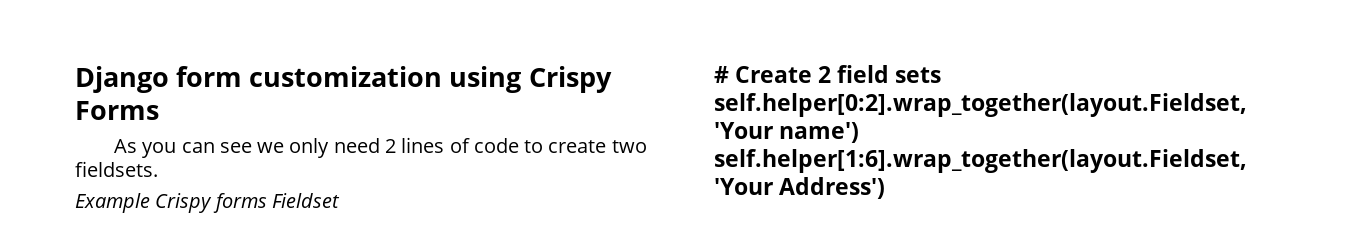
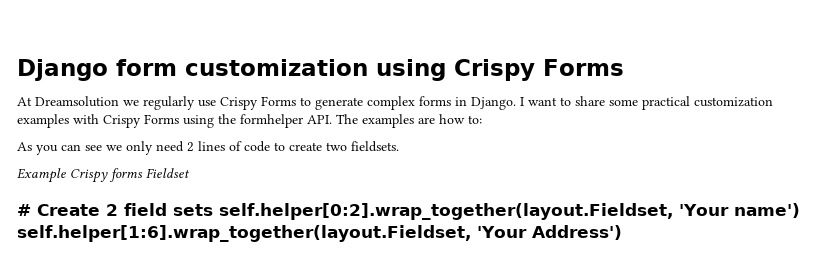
+ At Dreamsolution we regularly use Crispy Forms to generate complex forms in Django. I want to share some practical customization examples with Crispy Forms using the formhelper API. The examples are how to:

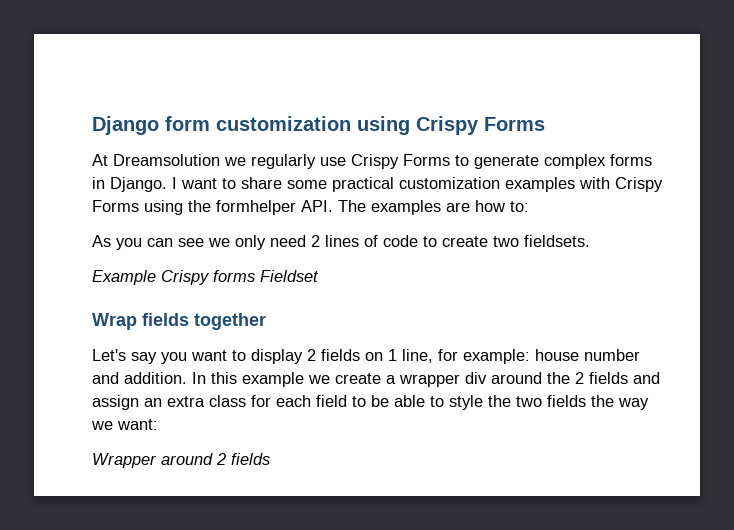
- # Create 2 field sets self.helper[0:2].wrap_together(layout.Fieldset, 'Your name') self.helper[1:6].wrap_together(layout.Fieldset, 'Your Address')
+ Wrap fields together
+ Let's say you want to display 2 fields on 1 line, for example: house number and addition. In this example we create a wrapper div around the 2 fields and assign an extra class for each field to be able to style the two fields the way we want:
+ Wrapper around 2 fields

